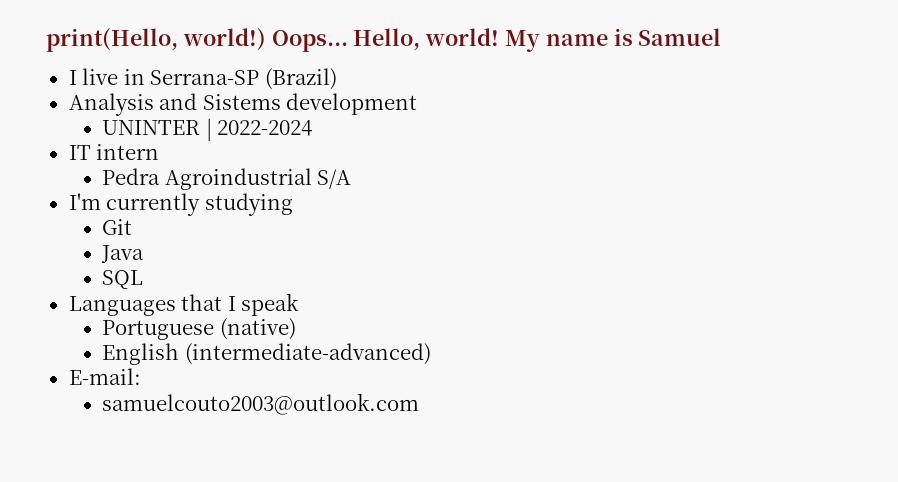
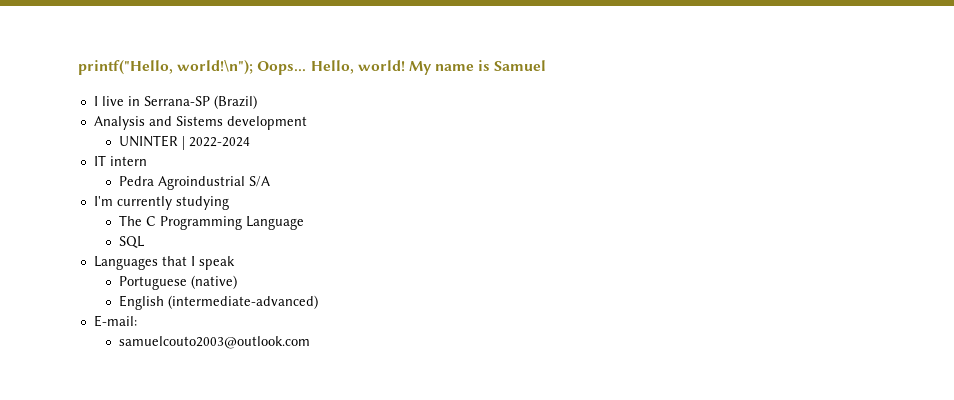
- print(Hello, world!) Oops...
+ printf("Hello, world!\n"); Oops...
- Git
- Java
+ The C Programming Language

